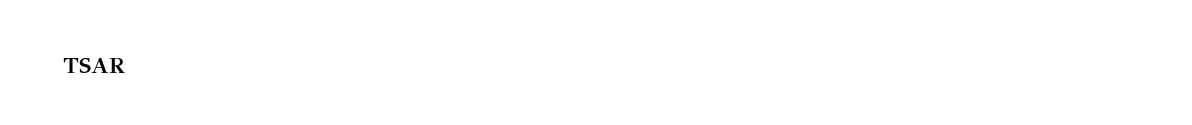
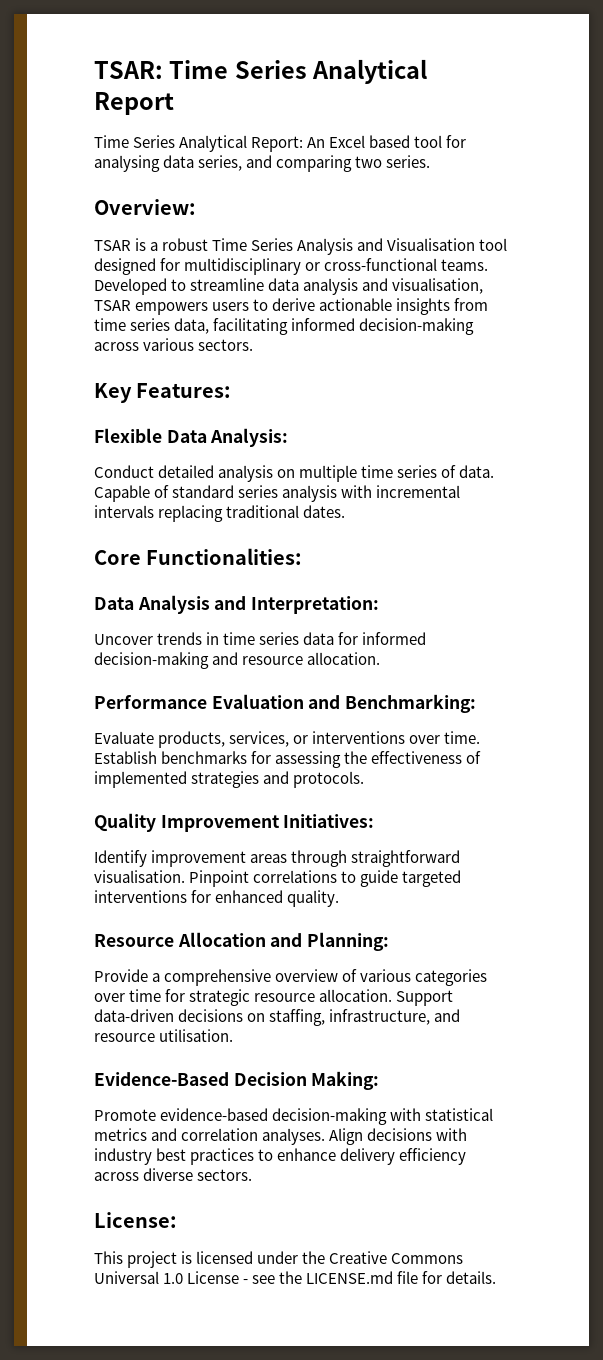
- TSAR
+ TSAR: Time Series Analytical Report
+ Time Series Analytical Report: An Excel based tool for analysing data series, and comparing two series.
+ Overview:
+ TSAR is a robust Time Series Analysis and Visualisation tool designed for multidisciplinary or cross-functional teams. Developed to streamline data analysis and visualisation, TSAR empowers users to derive actionable insights from time series data, facilitating informed decision-making across various sectors.
+ Key Features:
+ Flexible Data Analysis:
+ Conduct detailed analysis on multiple time series of data. Capable of standard series analysis with incremental intervals replacing traditional dates.
+ Core Functionalities:
+ Data Analysis and Interpretation:
+ Uncover trends in time series data for informed decision-making and resource allocation.
+ Performance Evaluation and Benchmarking:
+ Evaluate products, services, or interventions over time. Establish benchmarks for assessing the effectiveness of implemented strategies and protocols.
+ Quality Improvement Initiatives:
+ Identify improvement areas through straightforward visualisation. Pinpoint correlations to guide targeted interventions for enhanced quality.
+ Resource Allocation and Planning:
+ Provide a comprehensive overview of various categories over time for strategic resource allocation. Support data-driven decisions on staffing, infrastructure, and resource utilisation.
+ Evidence-Based Decision Making:
+ Promote evidence-based decision-making with statistical metrics and correlation analyses. Align decisions with industry best practices to enhance delivery efficiency across diverse sectors.
+ License:
+ This project is licensed under the Creative Commons Universal 1.0 License - see the LICENSE.md file for details.

